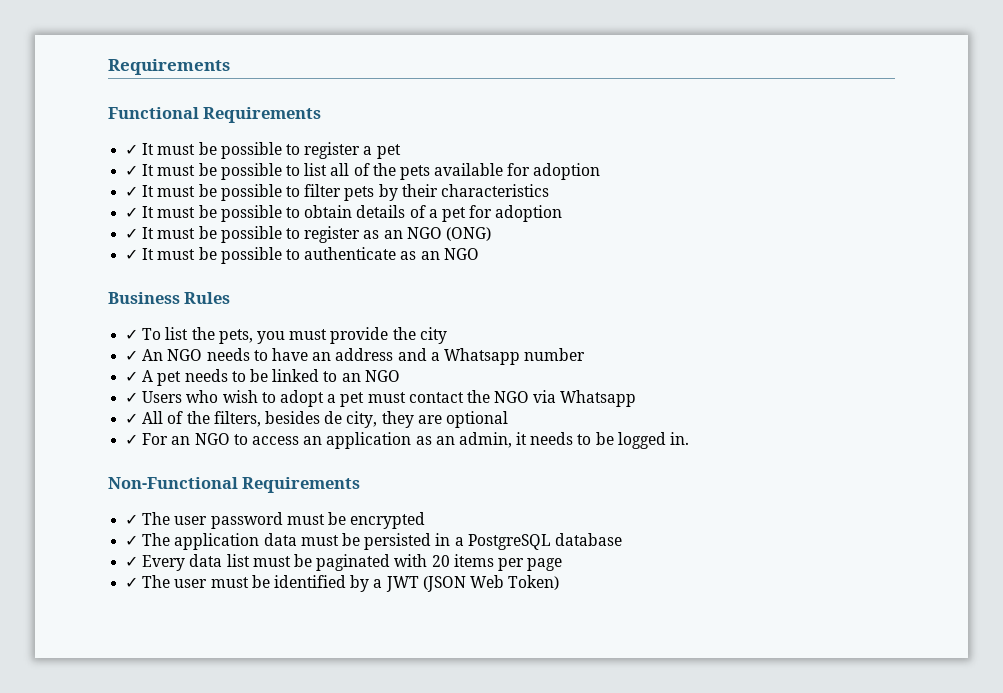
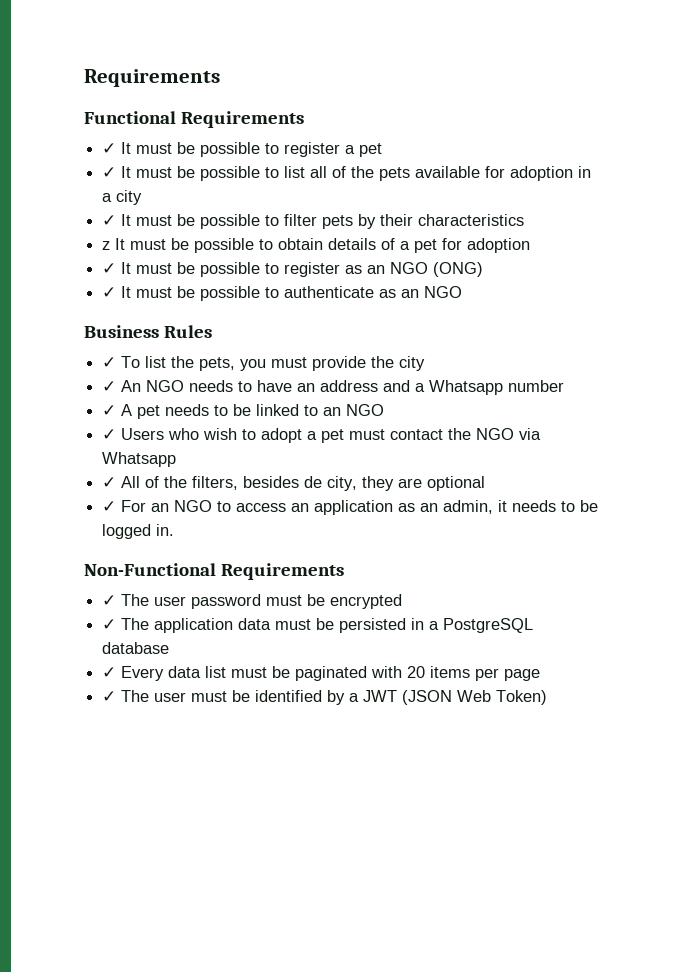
- ✓ It must be possible to list all of the pets available for adoption
+ ✓ It must be possible to list all of the pets available for adoption in a city
- ✓ It must be possible to obtain details of a pet for adoption
+ z It must be possible to obtain details of a pet for adoption

